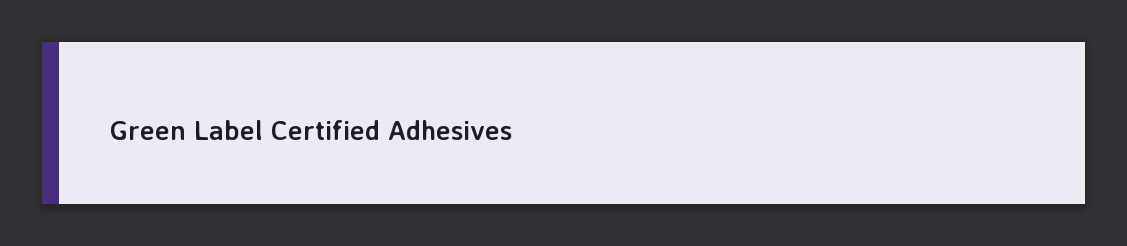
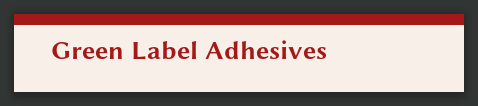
- Green Label Certified Adhesives
+ Green Label Adhesives

